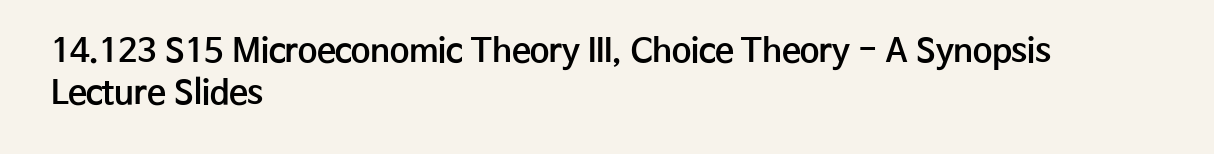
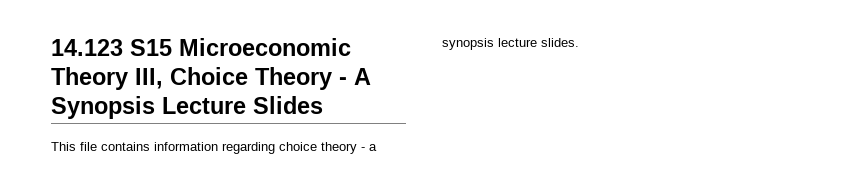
+ This file contains information regarding choice theory - a synopsis lecture slides.

